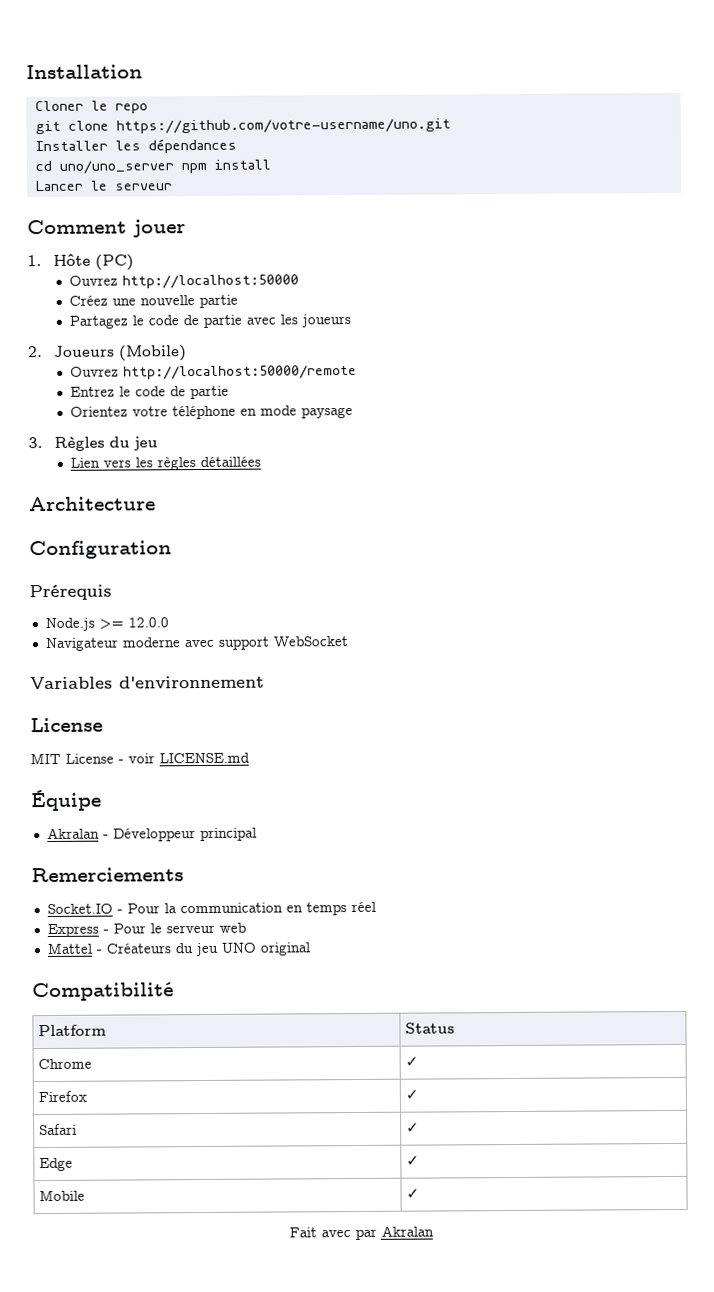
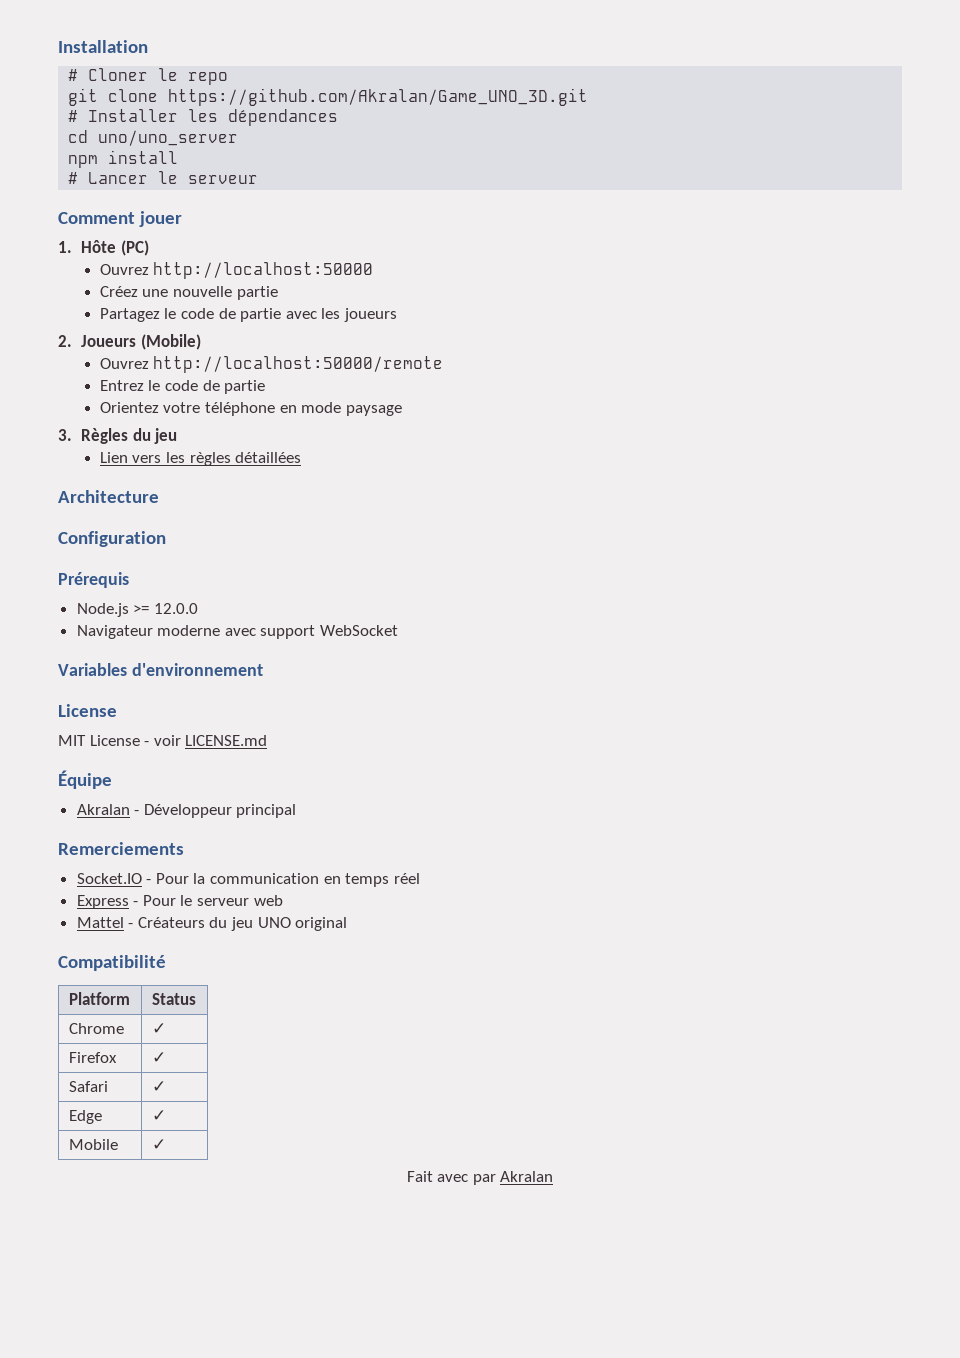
- Cloner le repo
+ # Cloner le repo
- git clone https://github.com/votre-username/uno.git
- Installer les dépendances
+ git clone https://github.com/Akralan/Game_UNO_3D.git
+ # Installer les dépendances
- cd uno/uno_server npm install
+ cd uno/uno_server
+ npm install
- Lancer le serveur
+ # Lancer le serveur

